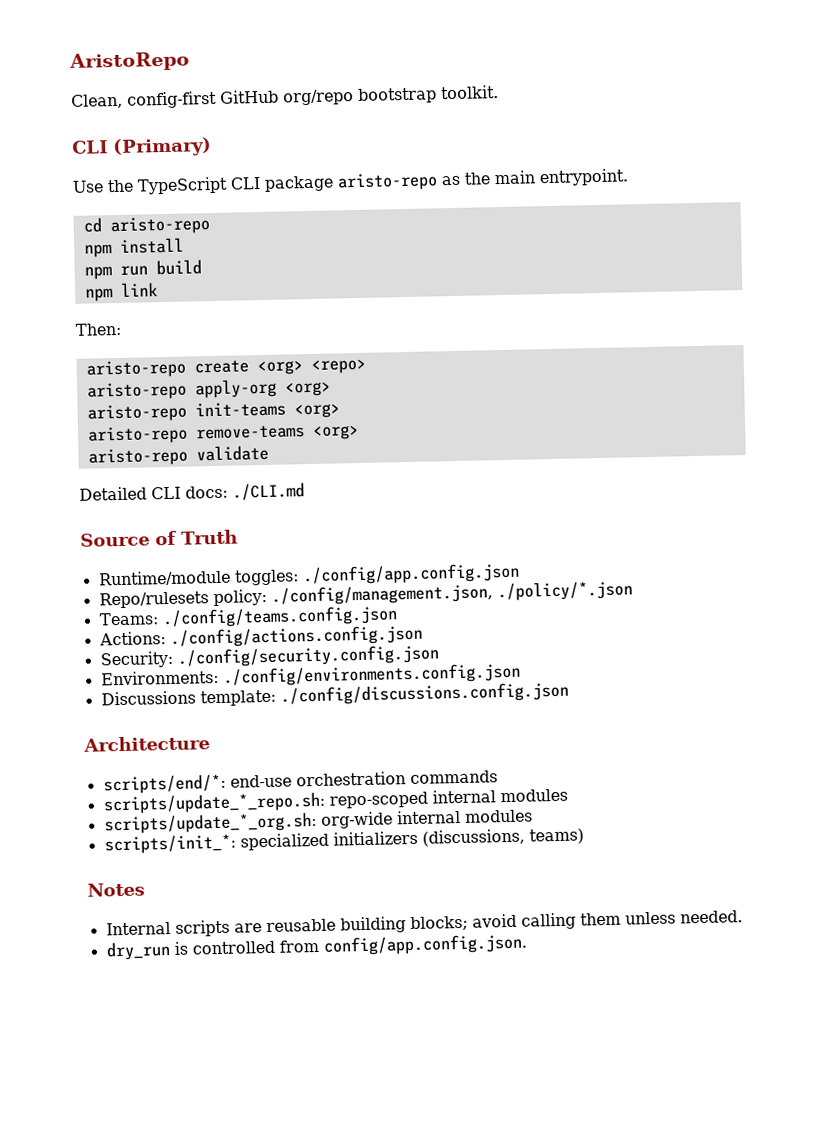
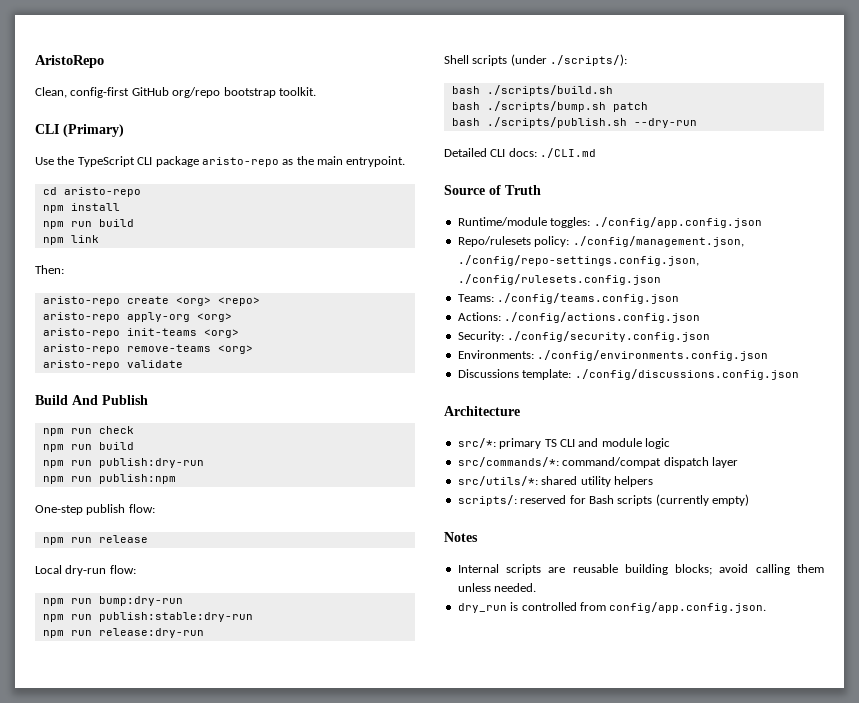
+ Build And Publish
+ npm run check
+ npm run build
+ npm run publish:dry-run
+ npm run publish:npm
+ One-step publish flow:
+ npm run release
+ Local dry-run flow:
+ npm run bump:dry-run
+ npm run publish:stable:dry-run
+ npm run release:dry-run
+ Shell scripts (under ./scripts/):
+ bash ./scripts/build.sh
+ bash ./scripts/bump.sh patch
+ bash ./scripts/publish.sh --dry-run
- Repo/rulesets policy: ./config/management.json, ./policy/*.json
+ Repo/rulesets policy: ./config/management.json, ./config/repo-settings.config.json, ./config/rulesets.config.json
- scripts/end/*: end-use orchestration commands
- scripts/update_*_repo.sh: repo-scoped internal modules
- scripts/update_*_org.sh: org-wide internal modules
- scripts/init_*: specialized initializers (discussions, teams)
+ src/*: primary TS CLI and module logic
+ src/commands/*: command/compat dispatch layer
+ src/utils/*: shared utility helpers
+ scripts/: reserved for Bash scripts (currently empty)

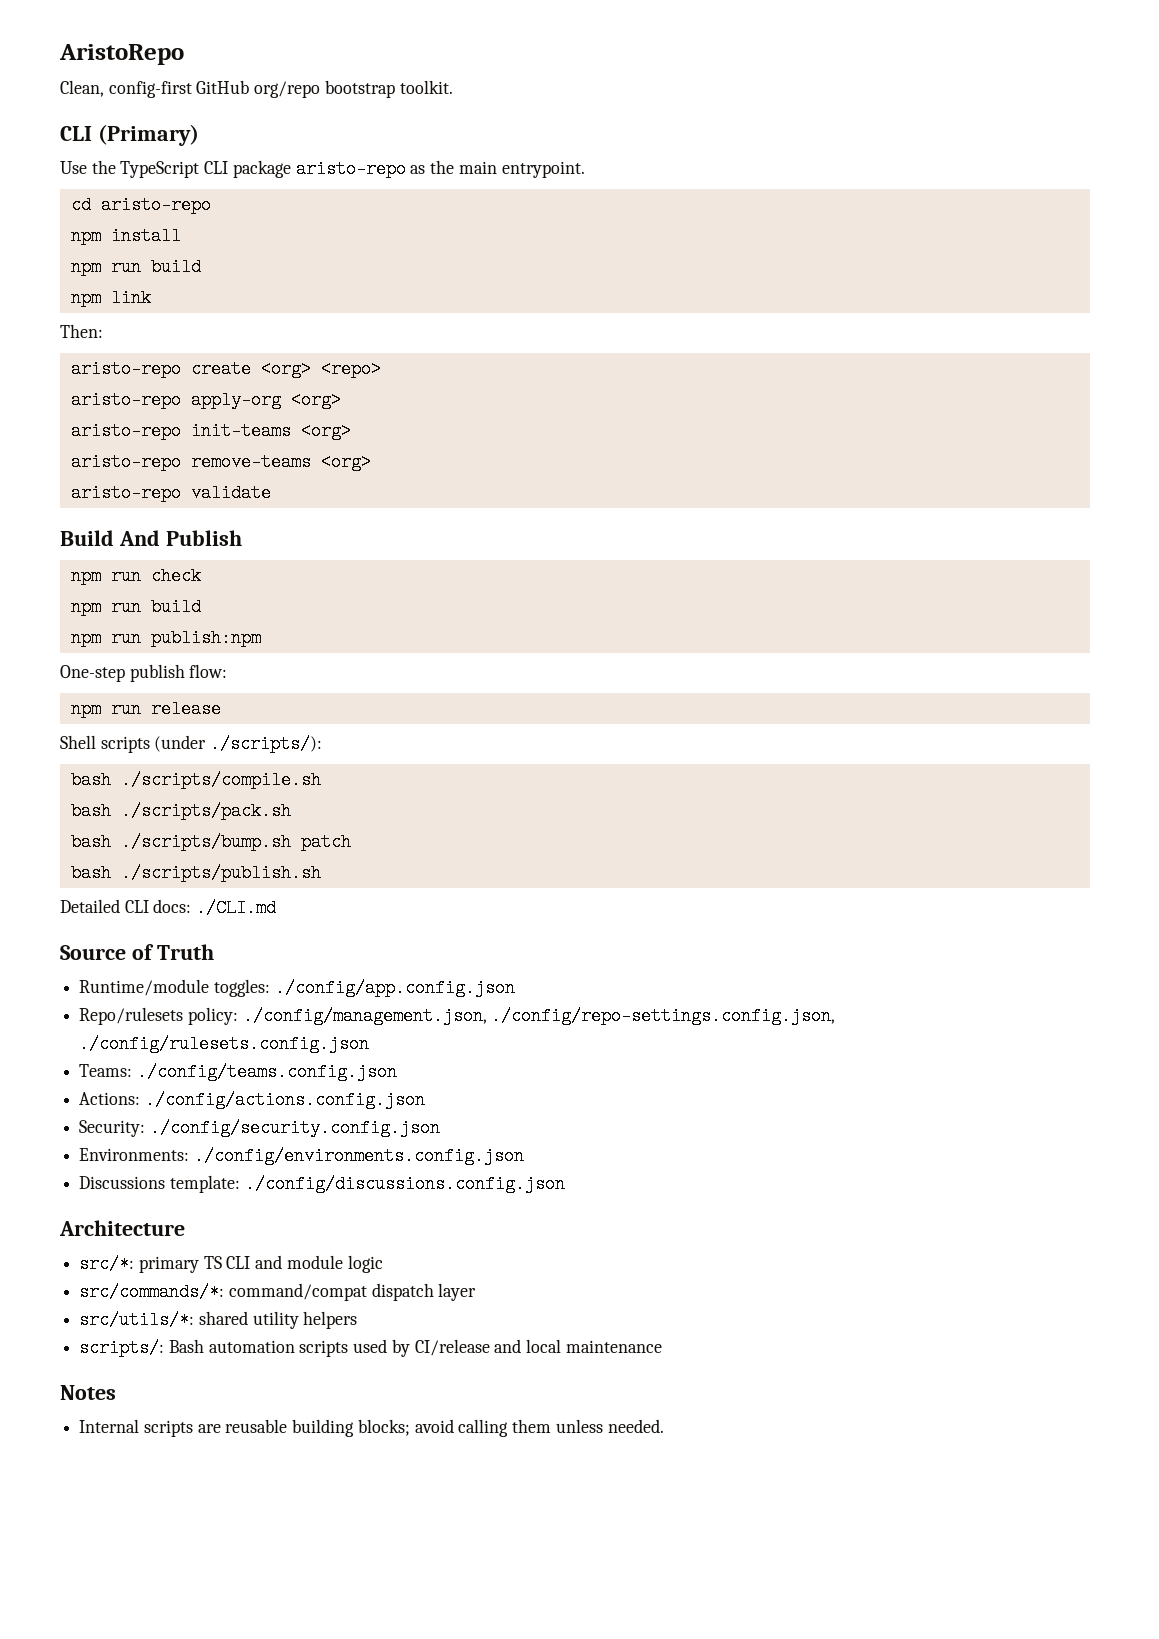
- npm run publish:dry-run
- Local dry-run flow:
- npm run bump:dry-run
- npm run publish:stable:dry-run
- npm run release:dry-run
- bash ./scripts/build.sh
+ bash ./scripts/compile.sh
+ bash ./scripts/pack.sh
- bash ./scripts/publish.sh --dry-run
+ bash ./scripts/publish.sh
- scripts/: reserved for Bash scripts (currently empty)
+ scripts/: Bash automation scripts used by CI/release and local maintenance
- dry_run is controlled from config/app.config.json.

